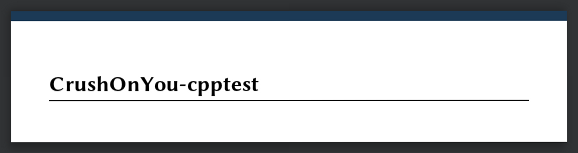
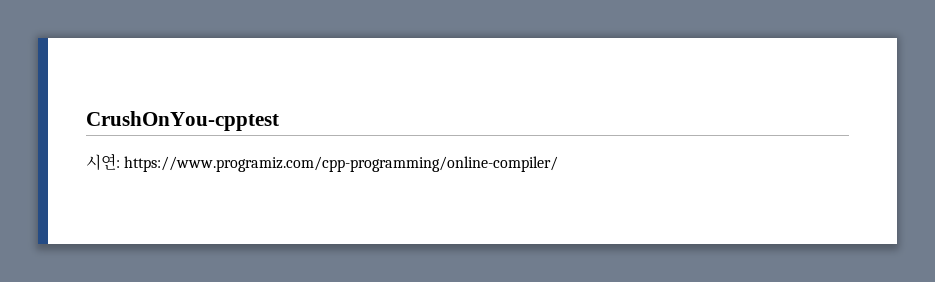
+ 시연: https://www.programiz.com/cpp-programming/online-compiler/

